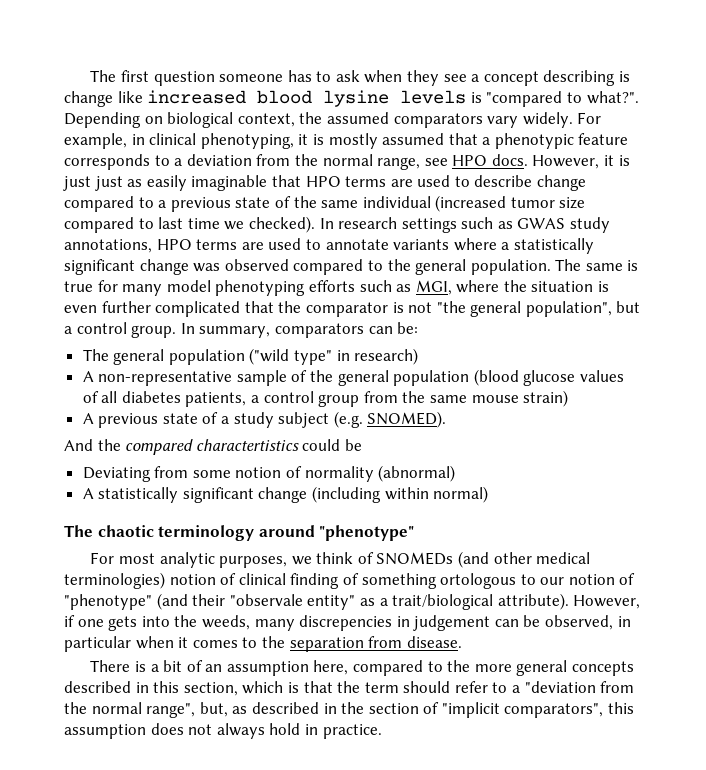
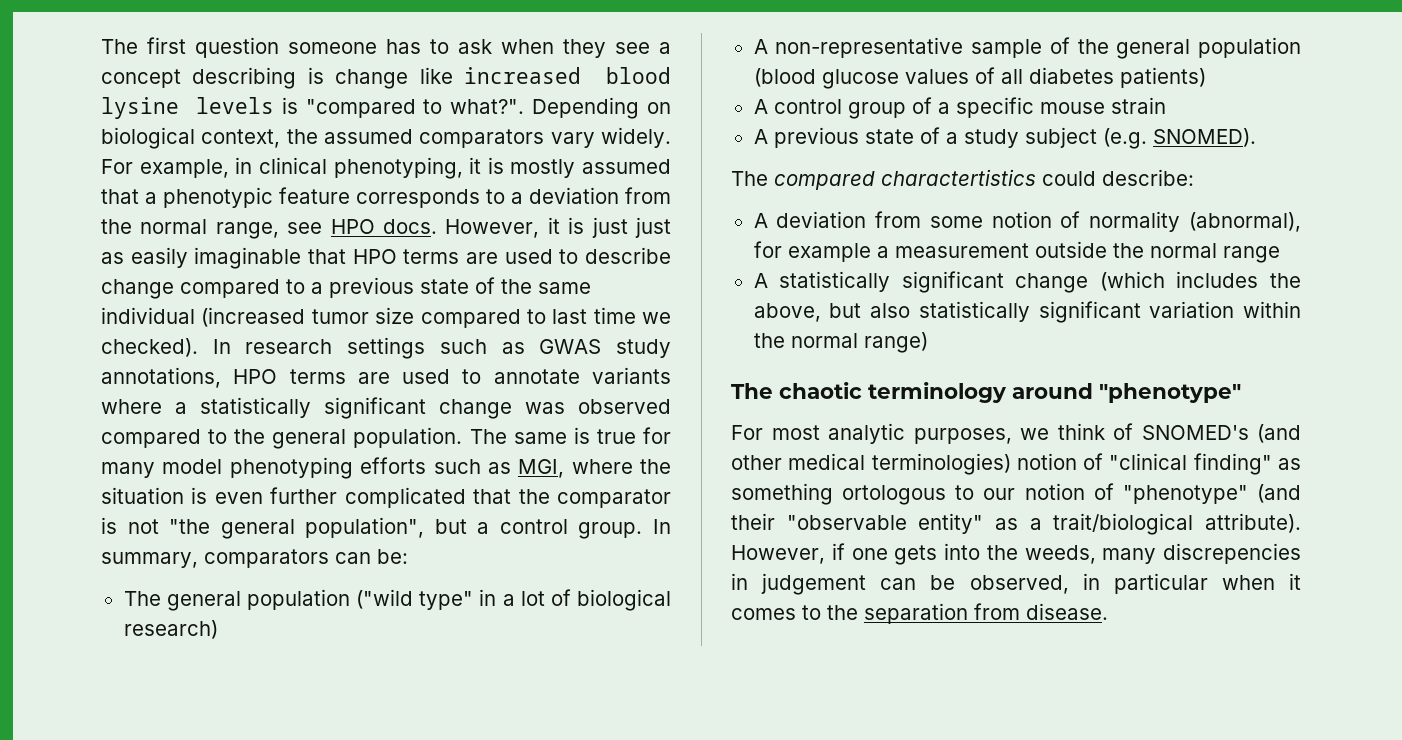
- The general population ("wild type" in research)
+ The general population ("wild type" in a lot of biological research)
- A non-representative sample of the general population (blood glucose values of all diabetes patients, a control group from the same mouse strain)
+ A non-representative sample of the general population (blood glucose values of all diabetes patients)
+ A control group of a specific mouse strain
- And the compared charactertistics could be
- Deviating from some notion of normality (abnormal)
- A statistically significant change (including within normal)
+ The compared charactertistics could describe:
+ A deviation from some notion of normality (abnormal), for example a measurement outside the normal range
+ A statistically significant change (which includes the above, but also statistically significant variation within the normal range)
- For most analytic purposes, we think of SNOMEDs (and other medical terminologies) notion of clinical finding of something ortologous to our notion of "phenotype" (and their "observale entity" as a trait/biological attribute).
+ For most analytic purposes, we think of SNOMED's (and other medical terminologies) notion of "clinical finding" as something ortologous to our notion of "phenotype" (and their "observable entity" as a trait/biological attribute).
- There is a bit of an assumption here, compared to the more general concepts described in this section, which is that the term should refer to a "deviation from the normal range", but, as described in the section of "implicit comparators", this assumption does not always hold in practice.

